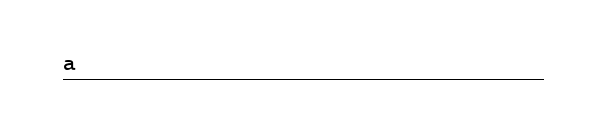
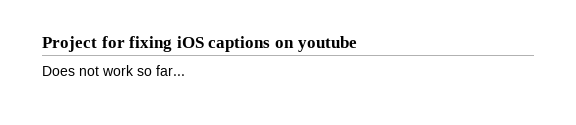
- a
+ Project for fixing iOS captions on youtube
+ Does not work so far...

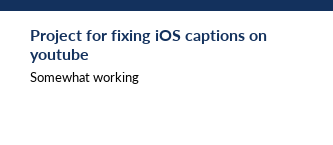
- Does not work so far...
+ Somewhat working

